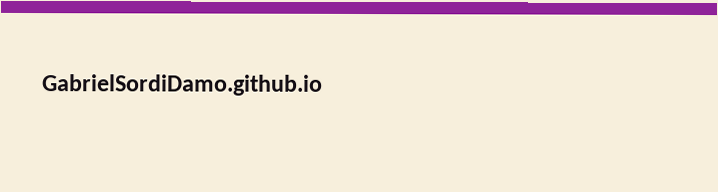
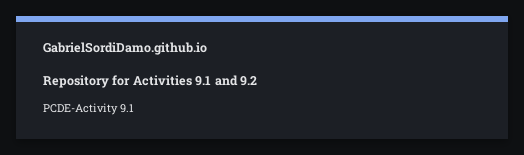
+ Repository for Activities 9.1 and 9.2
+ PCDE-Activity 9.1

